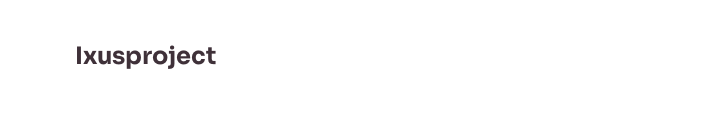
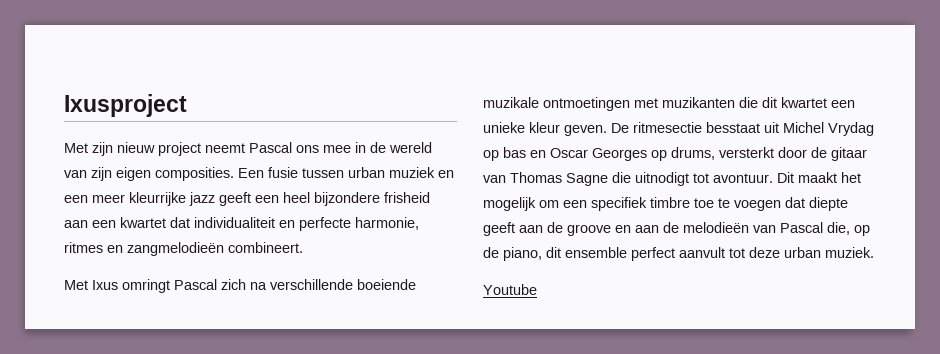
+ Met zijn nieuw project neemt Pascal ons mee in de wereld van zijn eigen composities. Een fusie tussen urban muziek en een meer kleurrijke jazz geeft een heel bijzondere frisheid aan een kwartet dat individualiteit en perfecte harmonie, ritmes en zangmelodieën combineert.
+ Met Ixus omringt Pascal zich na verschillende boeiende muzikale ontmoetingen met muzikanten die dit kwartet een unieke kleur geven. De ritmesectie besstaat uit Michel Vrydag op bas en Oscar Georges op drums, versterkt door de gitaar van Thomas Sagne die uitnodigt tot avontuur. Dit maakt het mogelijk om een specifiek timbre toe te voegen dat diepte geeft aan de groove en aan de melodieën van Pascal die, op de piano, dit ensemble perfect aanvult tot deze urban muziek.
+ Youtube

